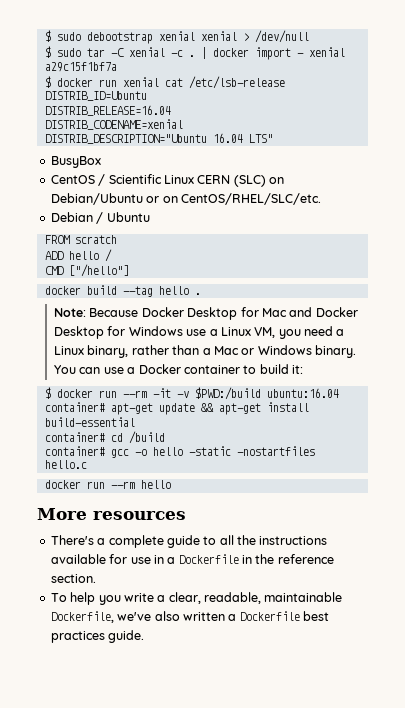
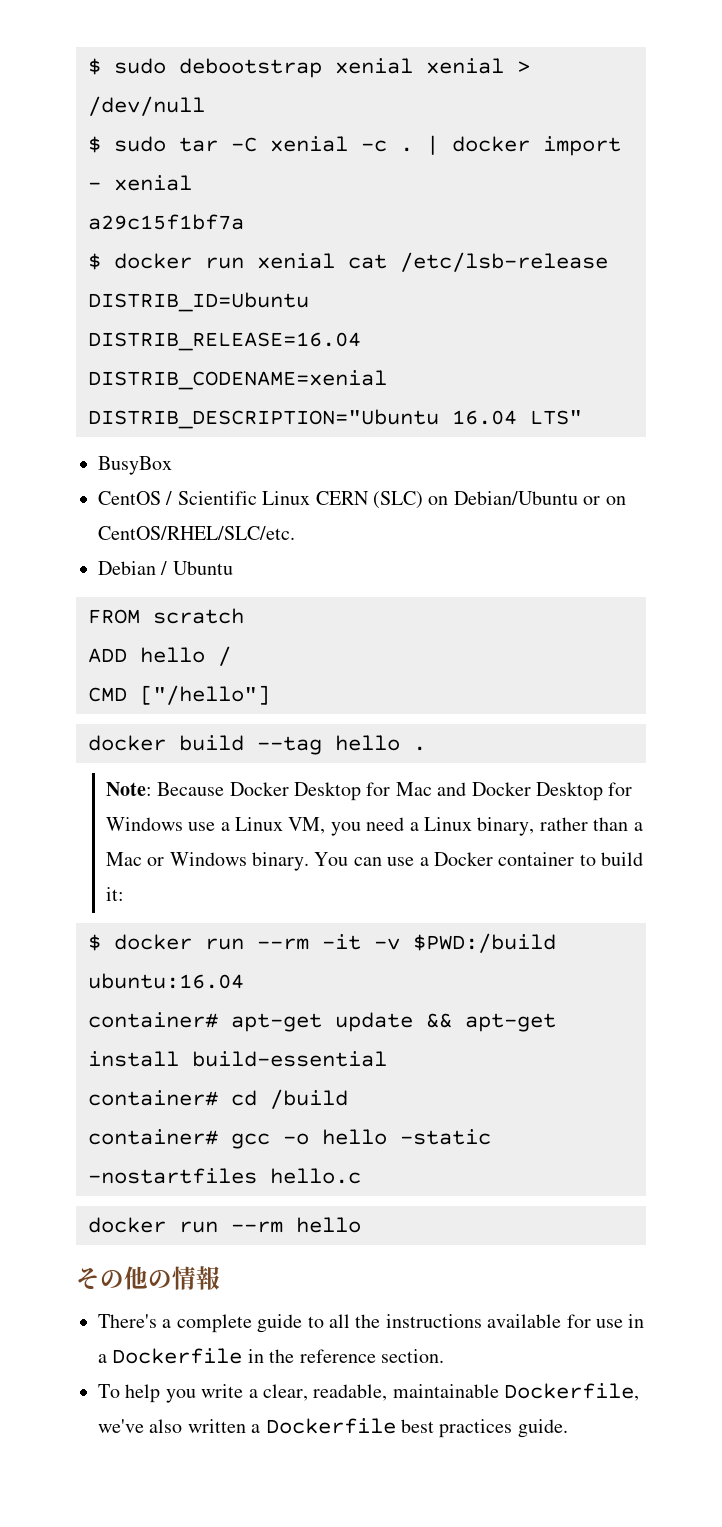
- More resources
+ その他の情報

